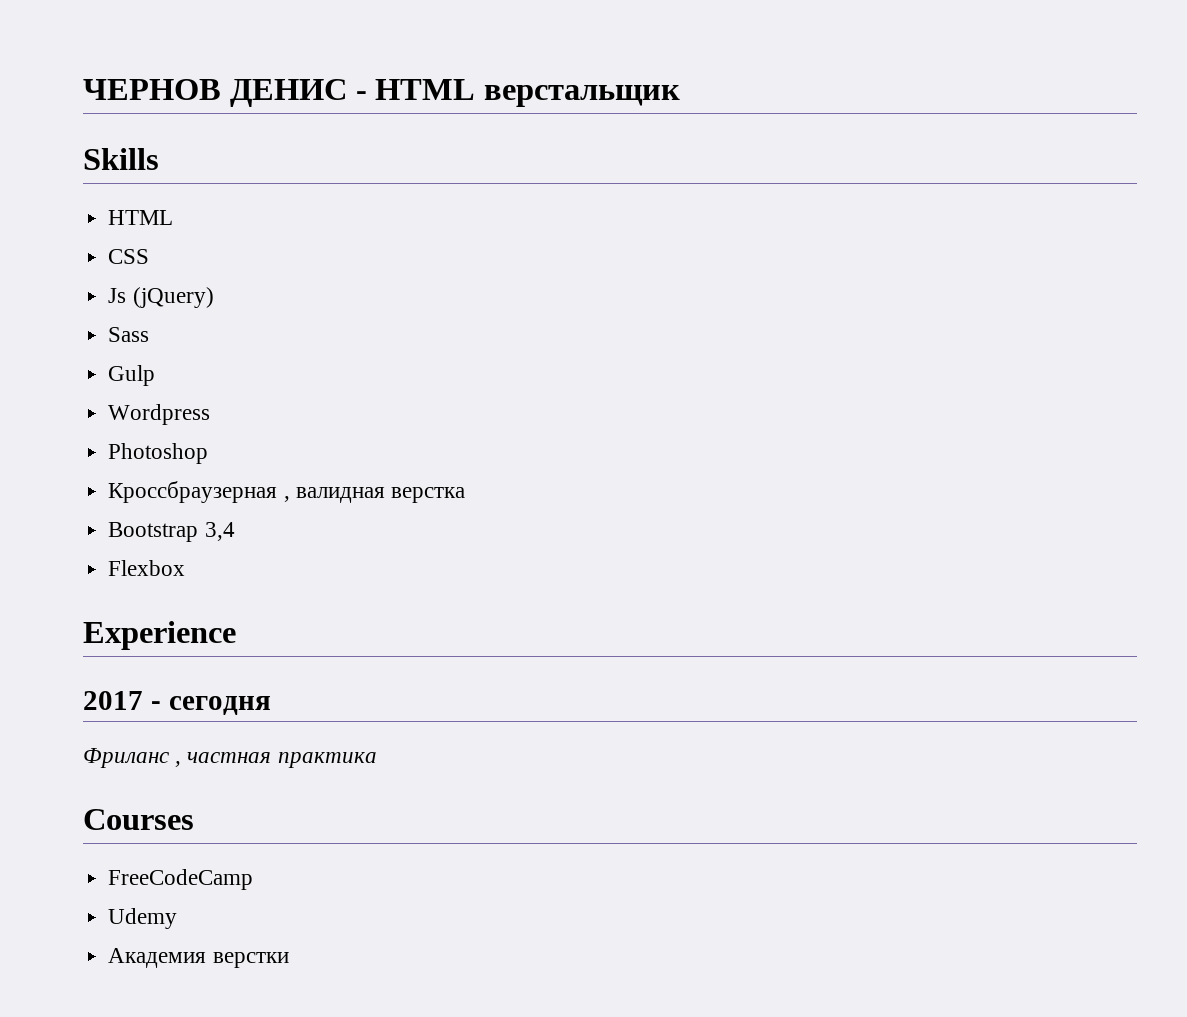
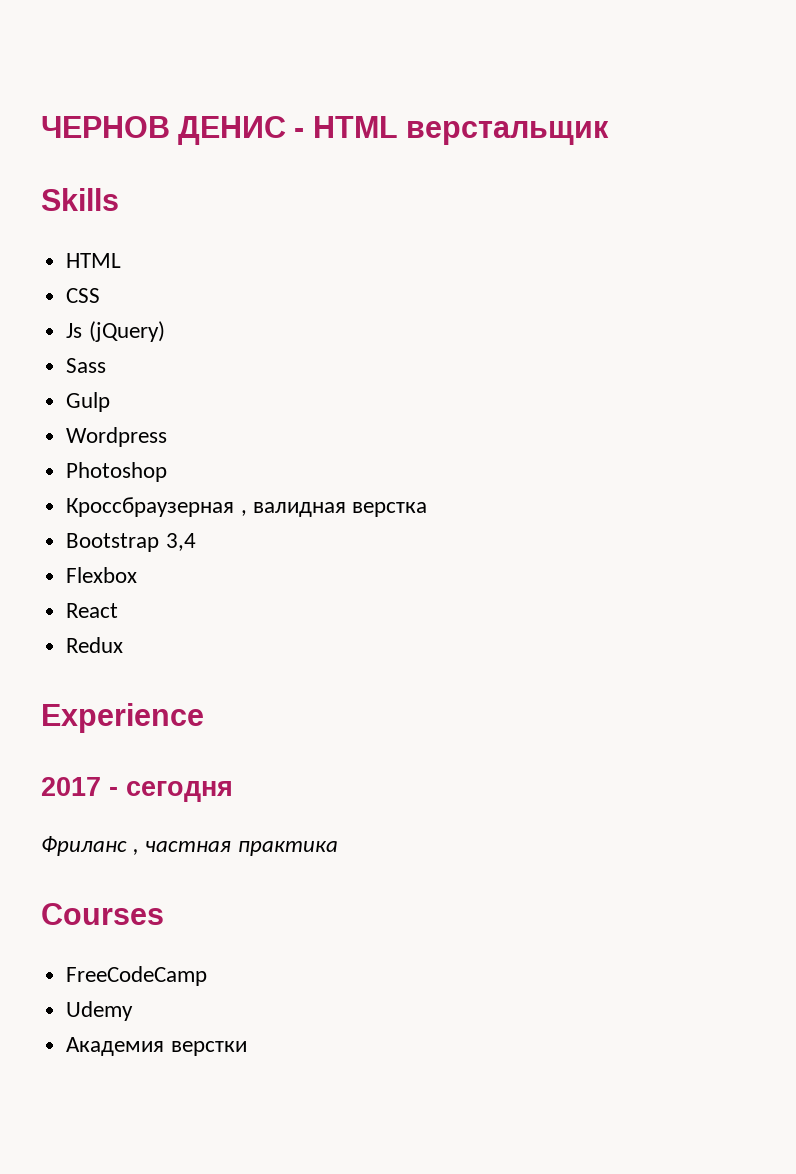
+ React
+ Redux

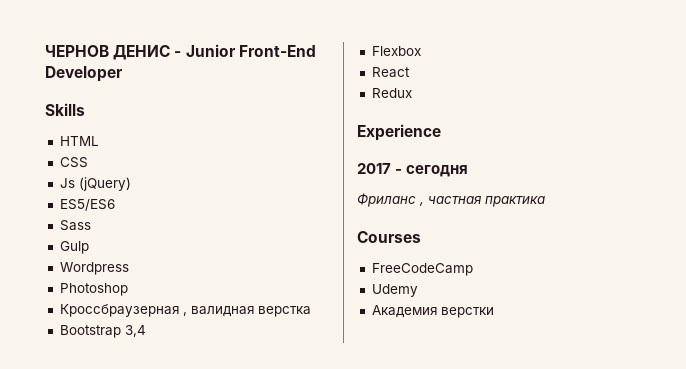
- ЧЕРНОВ ДЕНИС - HTML верстальщик
+ ЧЕРНОВ ДЕНИС - Junior Front-End Developer
+ ES5/ES6

